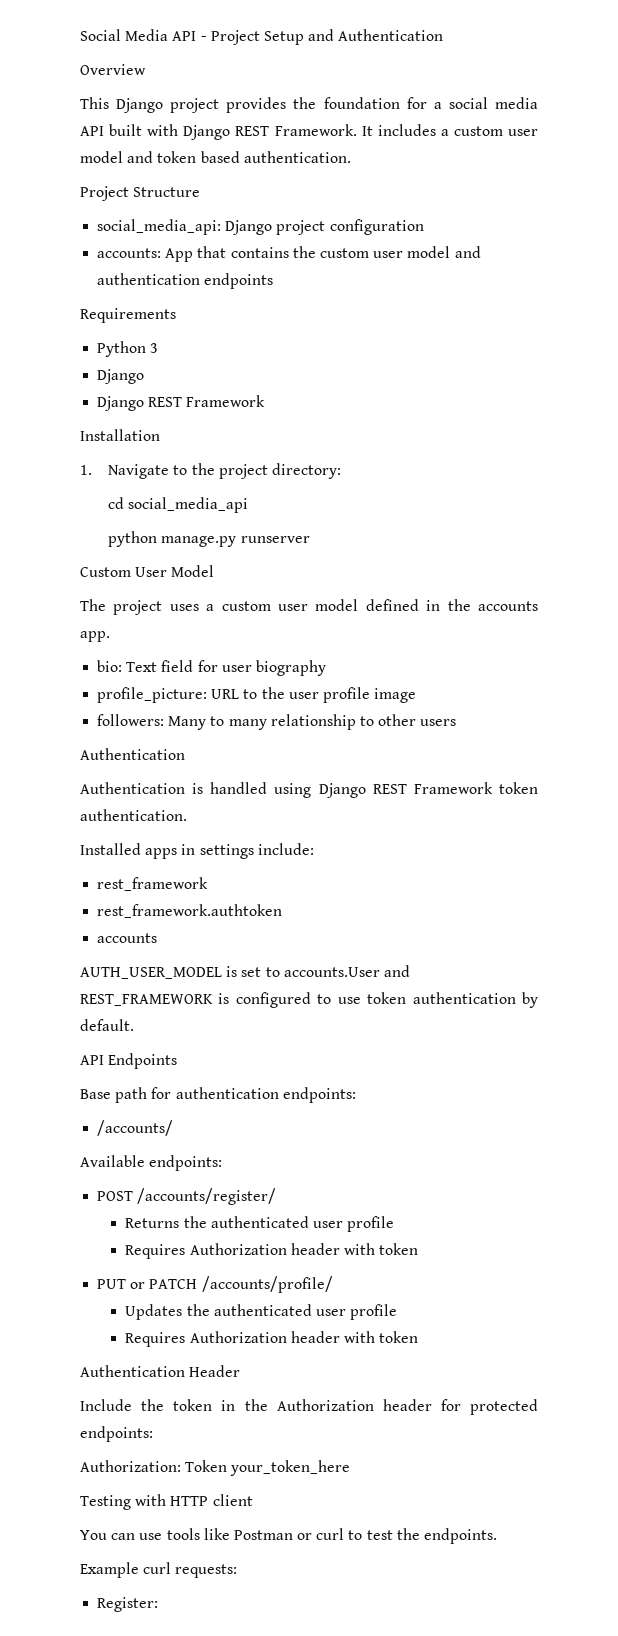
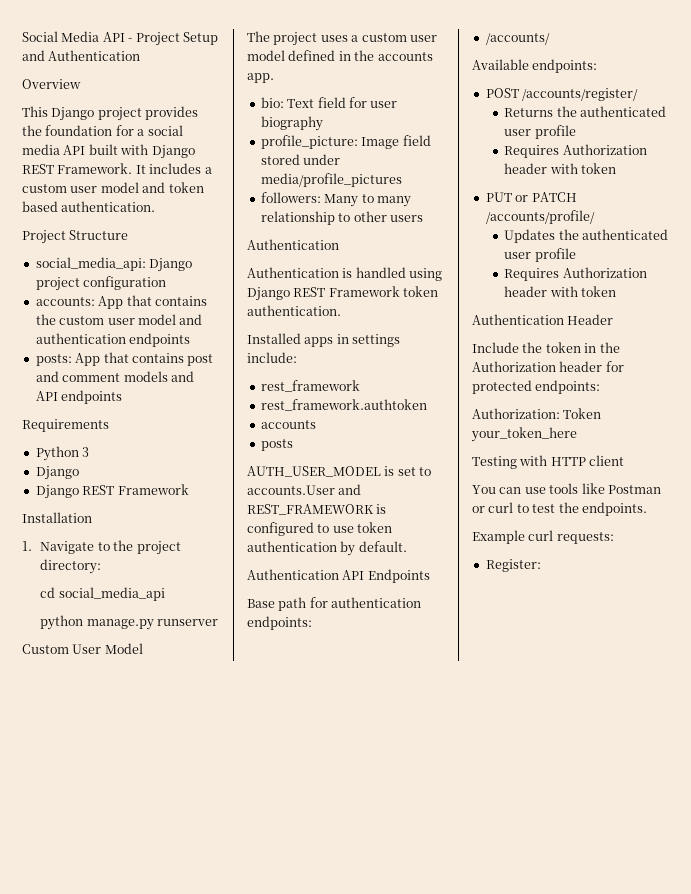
+ posts: App that contains post and comment models and API endpoints
- profile_picture: URL to the user profile image
+ profile_picture: Image field stored under media/profile_pictures
+ posts
- API Endpoints
+ Authentication API Endpoints

